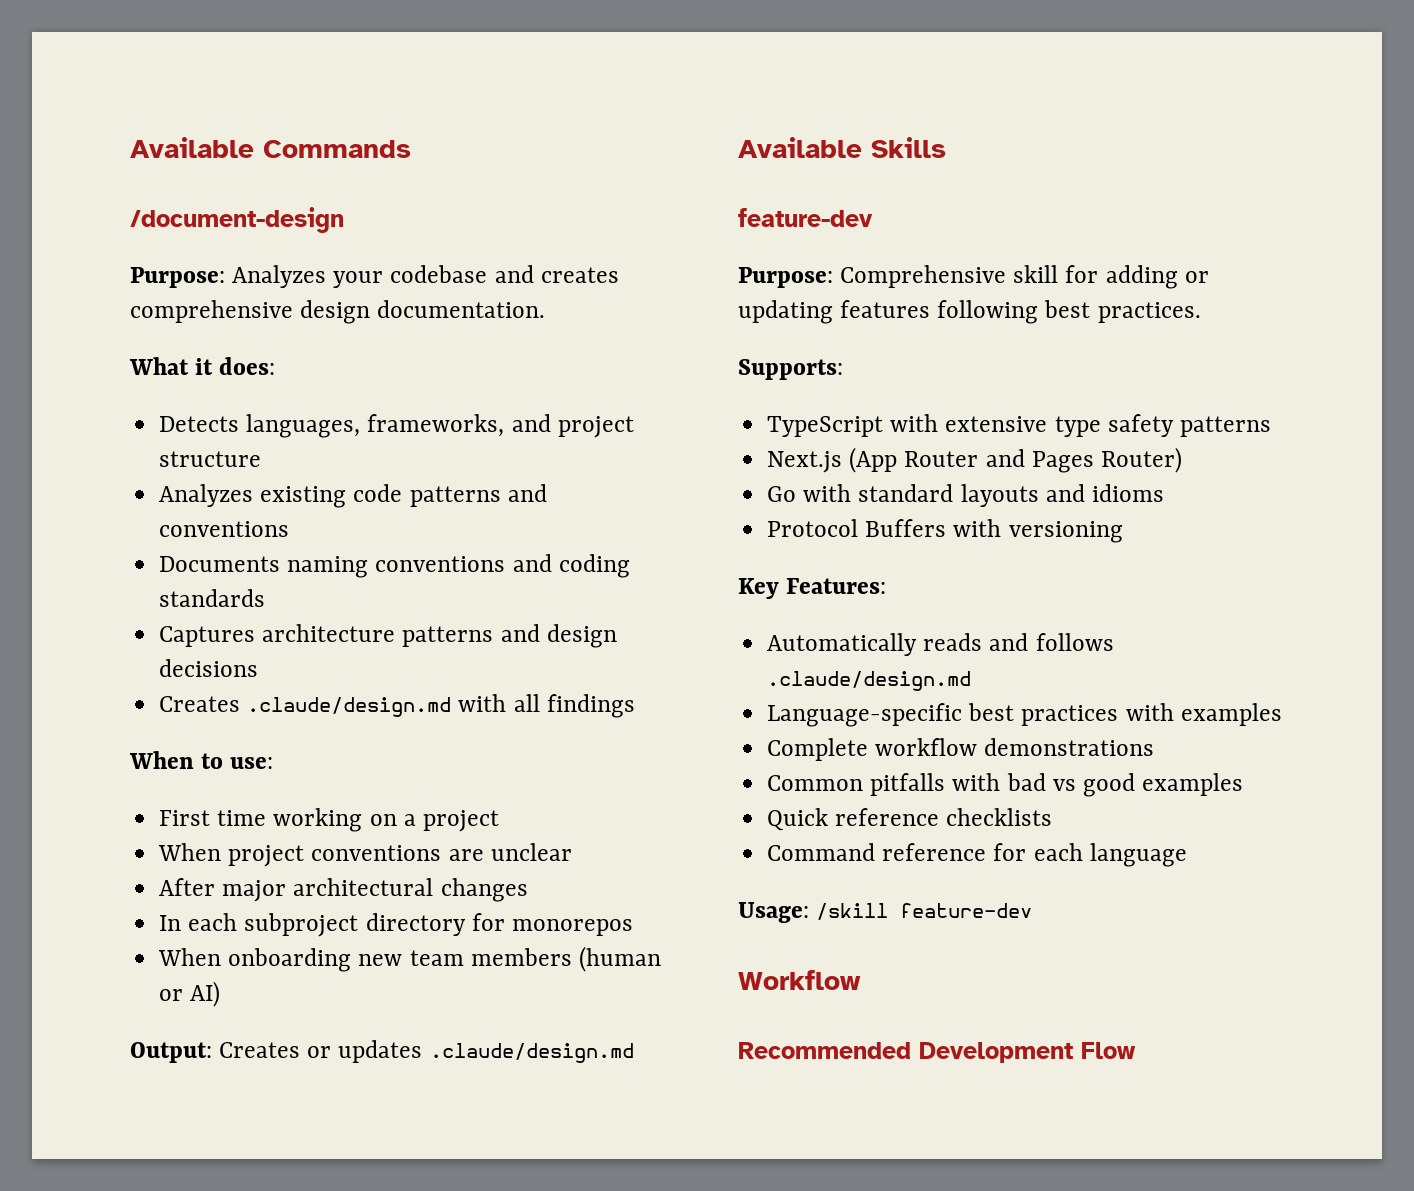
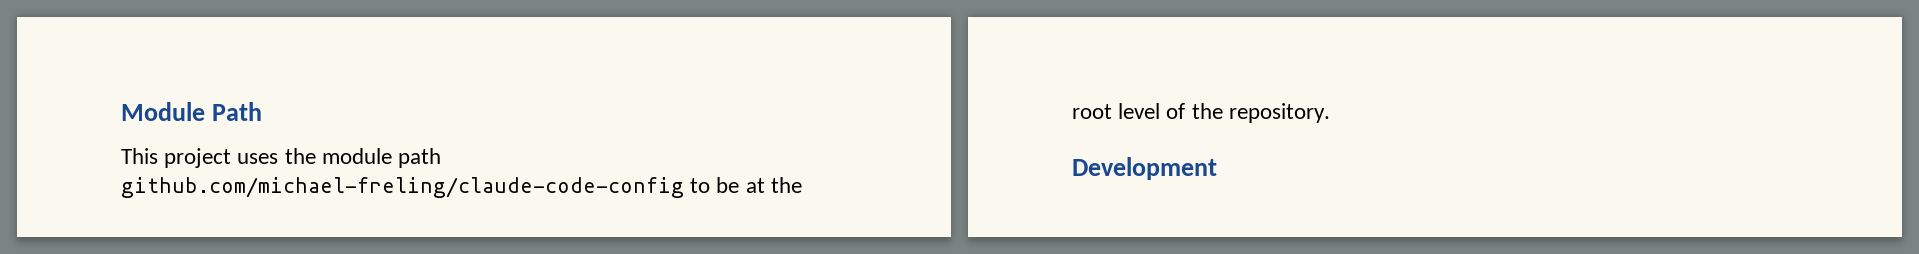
- Available Commands
- /document-design
- Purpose: Analyzes your codebase and creates comprehensive design documentation.
- What it does:
- Detects languages, frameworks, and project structure
- Analyzes existing code patterns and conventions
- Documents naming conventions and coding standards
- Captures architecture patterns and design decisions
- Creates .claude/design.md with all findings
- When to use:
- First time working on a project
- When project conventions are unclear
- After major architectural changes
- In each subproject directory for monorepos
- When onboarding new team members (human or AI)
- Output: Creates or updates .claude/design.md
- Available Skills
- feature-dev
- Purpose: Comprehensive skill for adding or updating features following best practices.
- Supports:
- TypeScript with extensive type safety patterns
- Next.js (App Router and Pages Router)
- Go with standard layouts and idioms
- Protocol Buffers with versioning
- Key Features:
- Automatically reads and follows .claude/design.md
- Language-specific best practices with examples
- Complete workflow demonstrations
- Common pitfalls with bad vs good examples
- Quick reference checklists
- Command reference for each language
- Usage: /skill feature-dev
- Workflow
- Recommended Development Flow
+ Module Path
+ This project uses the module path github.com/michael-freling/claude-code-config to be at the root level of the repository.
+ Development

